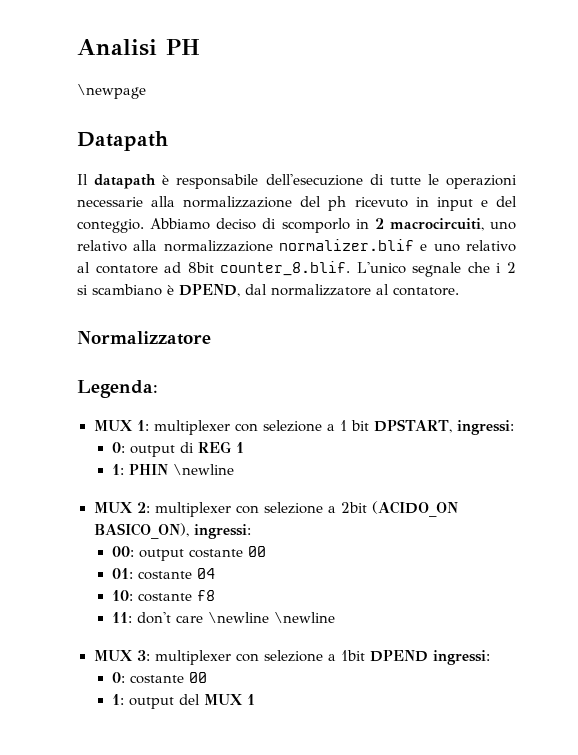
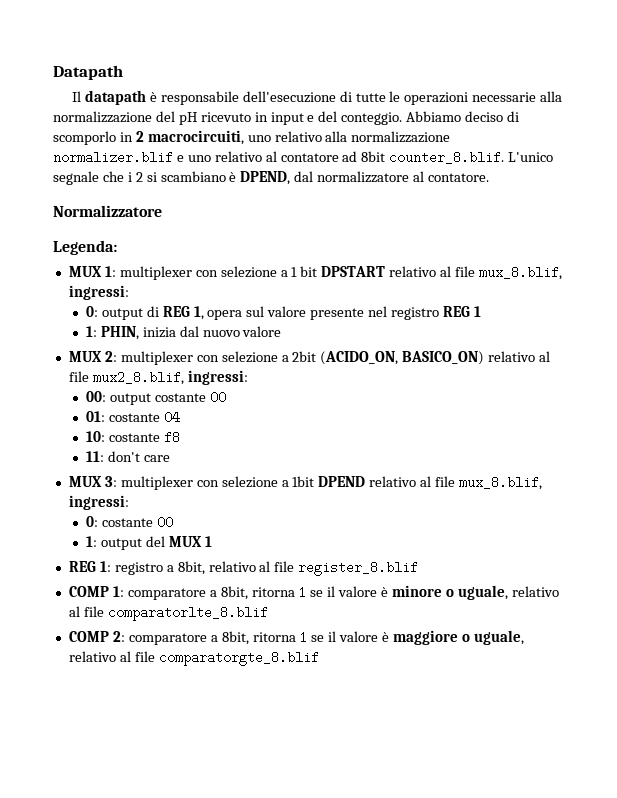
- Analisi PH
- \newpage
- Il datapath è responsabile dell'esecuzione di tutte le operazioni necessarie alla normalizzazione del ph ricevuto in input e del conteggio.
+ Il datapath è responsabile dell'esecuzione di tutte le operazioni necessarie alla normalizzazione del pH ricevuto in input e del conteggio.
- MUX 1: multiplexer con selezione a 1 bit DPSTART, ingressi:
+ MUX 1: multiplexer con selezione a 1 bit DPSTART relativo al file mux_8.blif, ingressi:
- 0: output di REG 1
- 1: PHIN \newline
+ 0: output di REG 1, opera sul valore presente nel registro REG 1
+ 1: PHIN, inizia dal nuovo valore
- MUX 2: multiplexer con selezione a 2bit (ACIDO_ON BASICO_ON), ingressi:
+ MUX 2: multiplexer con selezione a 2bit (ACIDO_ON, BASICO_ON) relativo al file mux2_8.blif, ingressi:
- 11: don't care \newline \newline
+ 11: don't care
- MUX 3: multiplexer con selezione a 1bit DPEND ingressi:
+ MUX 3: multiplexer con selezione a 1bit DPEND relativo al file mux_8.blif, ingressi:
+ REG 1: registro a 8bit, relativo al file register_8.blif
+ COMP 1: comparatore a 8bit, ritorna 1 se il valore è minore o uguale, relativo al file comparatorlte_8.blif
+ COMP 2: comparatore a 8bit, ritorna 1 se il valore è maggiore o uguale, relativo al file comparatorgte_8.blif

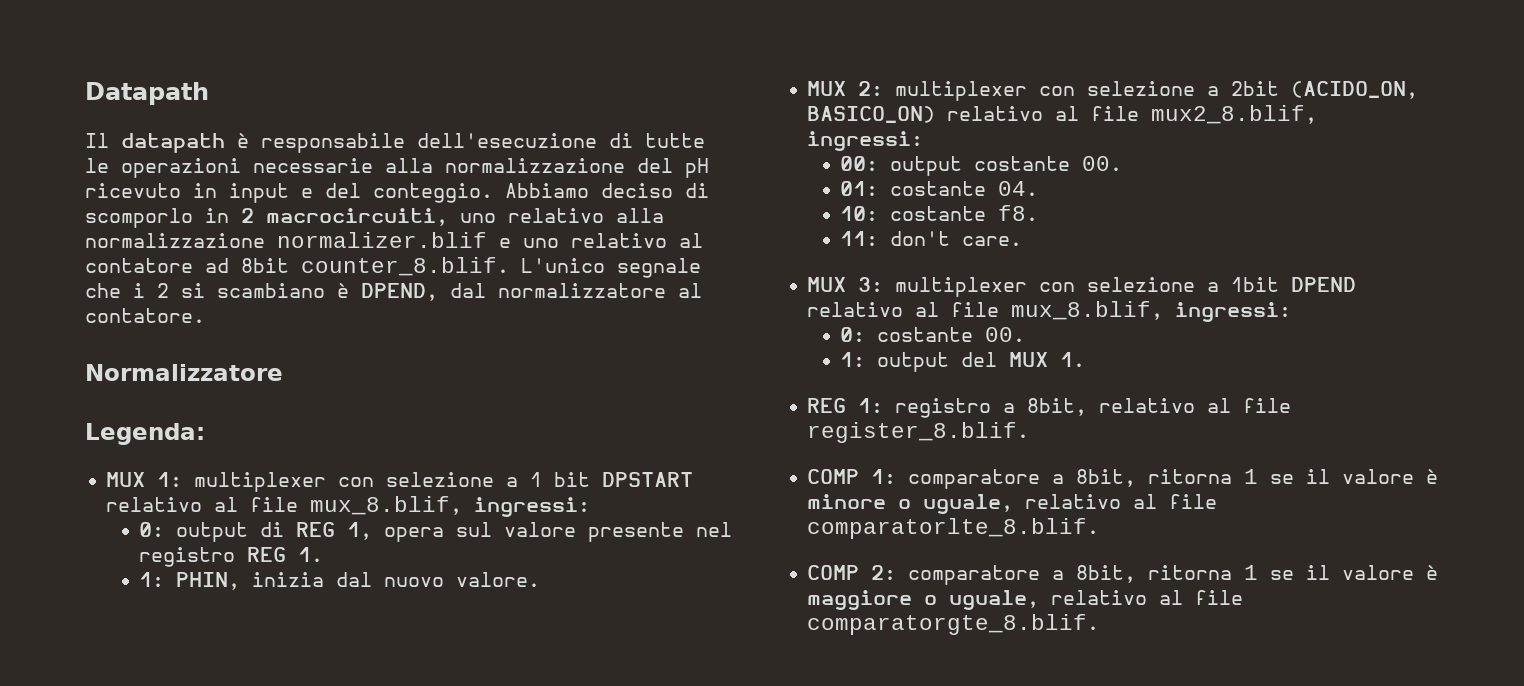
- 0: output di REG 1, opera sul valore presente nel registro REG 1
+ 0: output di REG 1, opera sul valore presente nel registro REG 1.
- 1: PHIN, inizia dal nuovo valore
+ 1: PHIN, inizia dal nuovo valore.
- 00: output costante 00
+ 00: output costante 00.
- 01: costante 04
+ 01: costante 04.
- 10: costante f8
+ 10: costante f8.
- 11: don't care
+ 11: don't care.
- 0: costante 00
+ 0: costante 00.
- 1: output del MUX 1
+ 1: output del MUX 1.
- REG 1: registro a 8bit, relativo al file register_8.blif
+ REG 1: registro a 8bit, relativo al file register_8.blif.
- COMP 1: comparatore a 8bit, ritorna 1 se il valore è minore o uguale, relativo al file comparatorlte_8.blif
+ COMP 1: comparatore a 8bit, ritorna 1 se il valore è minore o uguale, relativo al file comparatorlte_8.blif.
- COMP 2: comparatore a 8bit, ritorna 1 se il valore è maggiore o uguale, relativo al file comparatorgte_8.blif
+ COMP 2: comparatore a 8bit, ritorna 1 se il valore è maggiore o uguale, relativo al file comparatorgte_8.blif.

